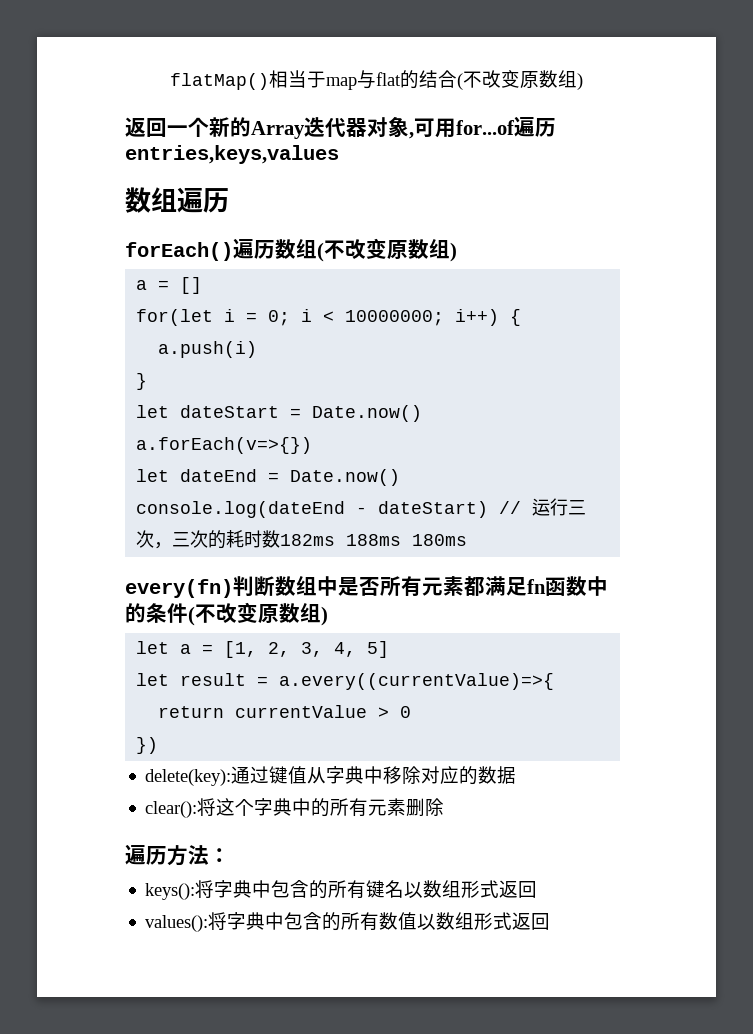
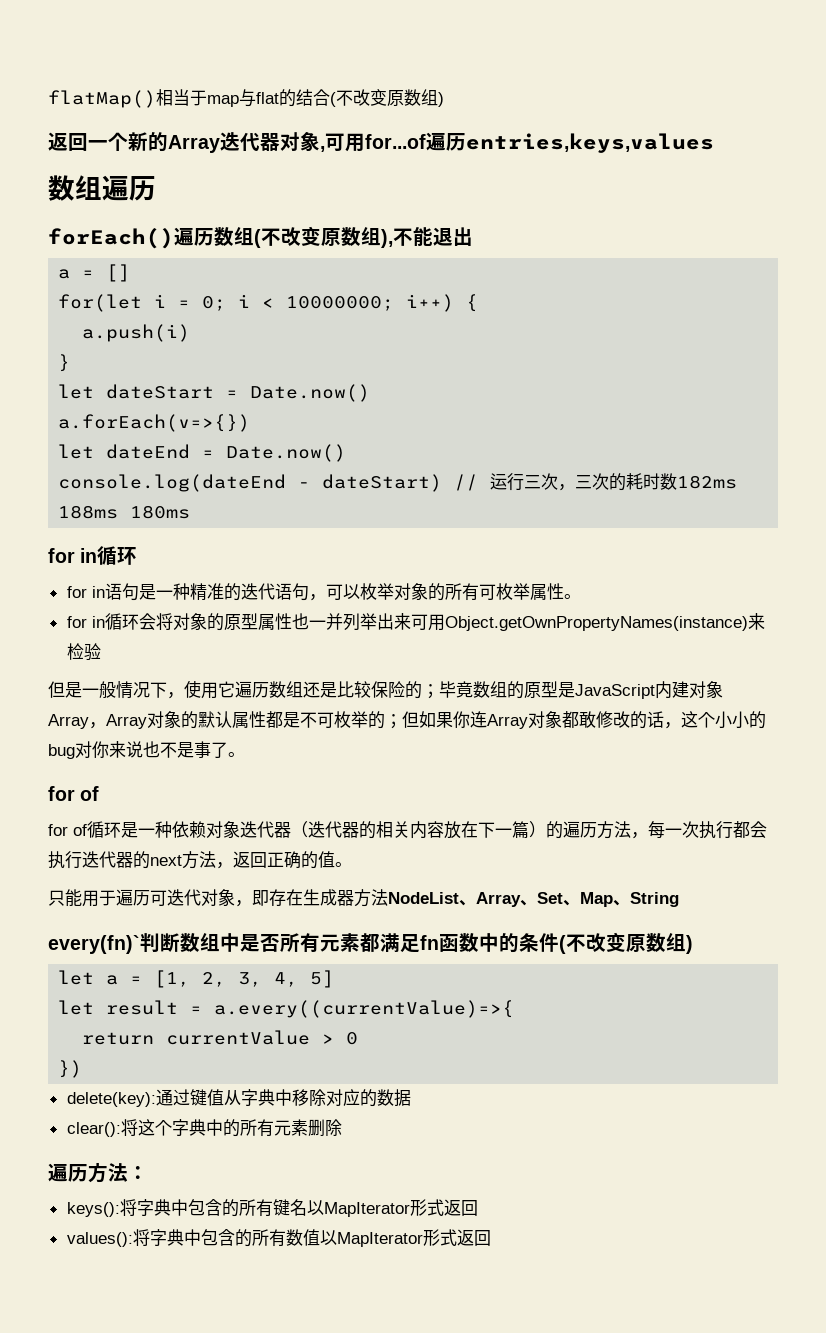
- forEach()遍历数组(不改变原数组)
+ forEach()遍历数组(不改变原数组),不能退出
  console.log(dateEnd - dateStart) // 运行三次，三次的耗时数182ms 188ms 180ms
- every(fn)判断数组中是否所有元素都满足fn函数中的条件(不改变原数组)
+ for in循环
+ for in语句是一种精准的迭代语句，可以枚举对象的所有可枚举属性。
+ for in循环会将对象的原型属性也一并列举出来可用Object.getOwnPropertyNames(instance)来检验
+ 但是一般情况下，使用它遍历数组还是比较保险的；毕竟数组的原型是JavaScript内建对象Array，Array对象的默认属性都是不可枚举的；但如果你连Array对象都敢修改的话，这个小小的bug对你来说也不是事了。
+ for of
+ for of循环是一种依赖对象迭代器（迭代器的相关内容放在下一篇）的遍历方法，每一次执行都会执行迭代器的next方法，返回正确的值。
+ 只能用于遍历可迭代对象，即存在生成器方法NodeList、Array、Set、Map、String
+ every(fn)`判断数组中是否所有元素都满足fn函数中的条件(不改变原数组)
- keys():将字典中包含的所有键名以数组形式返回
+ keys():将字典中包含的所有键名以MapIterator形式返回
- values():将字典中包含的所有数值以数组形式返回
+ values():将字典中包含的所有数值以MapIterator形式返回

